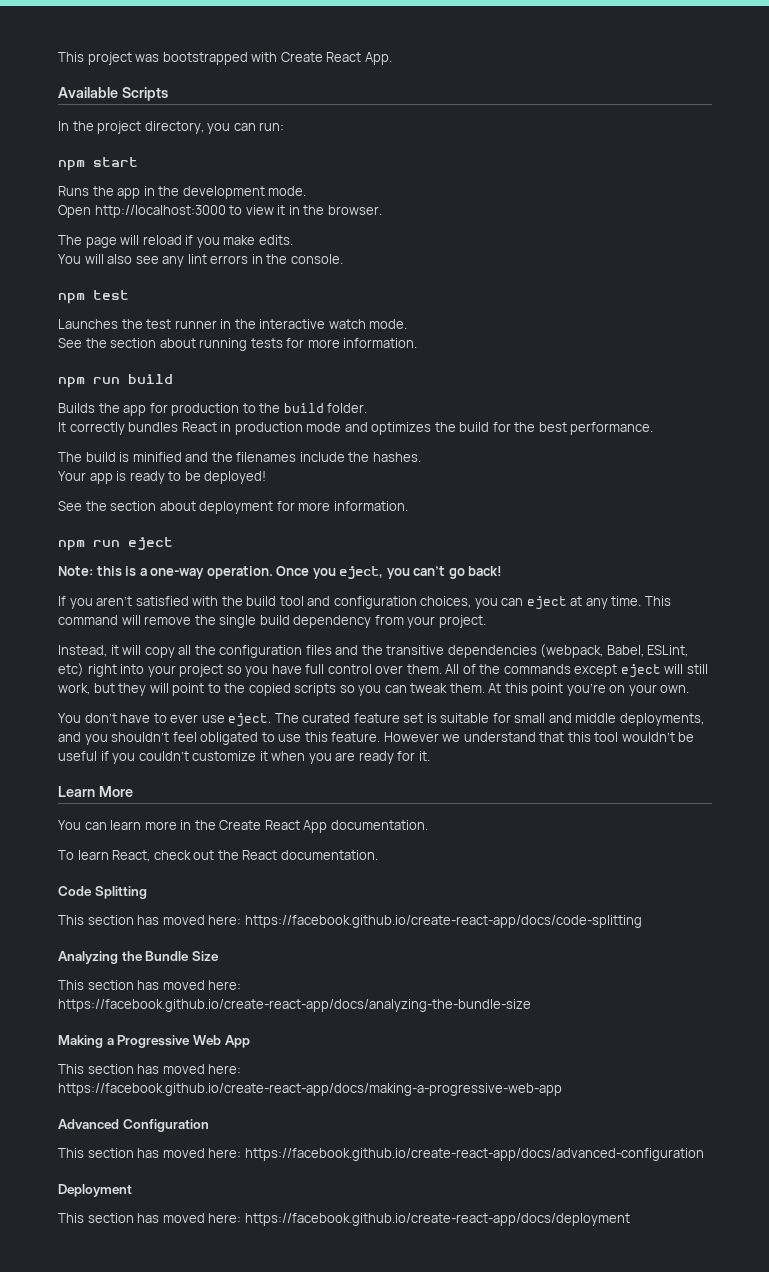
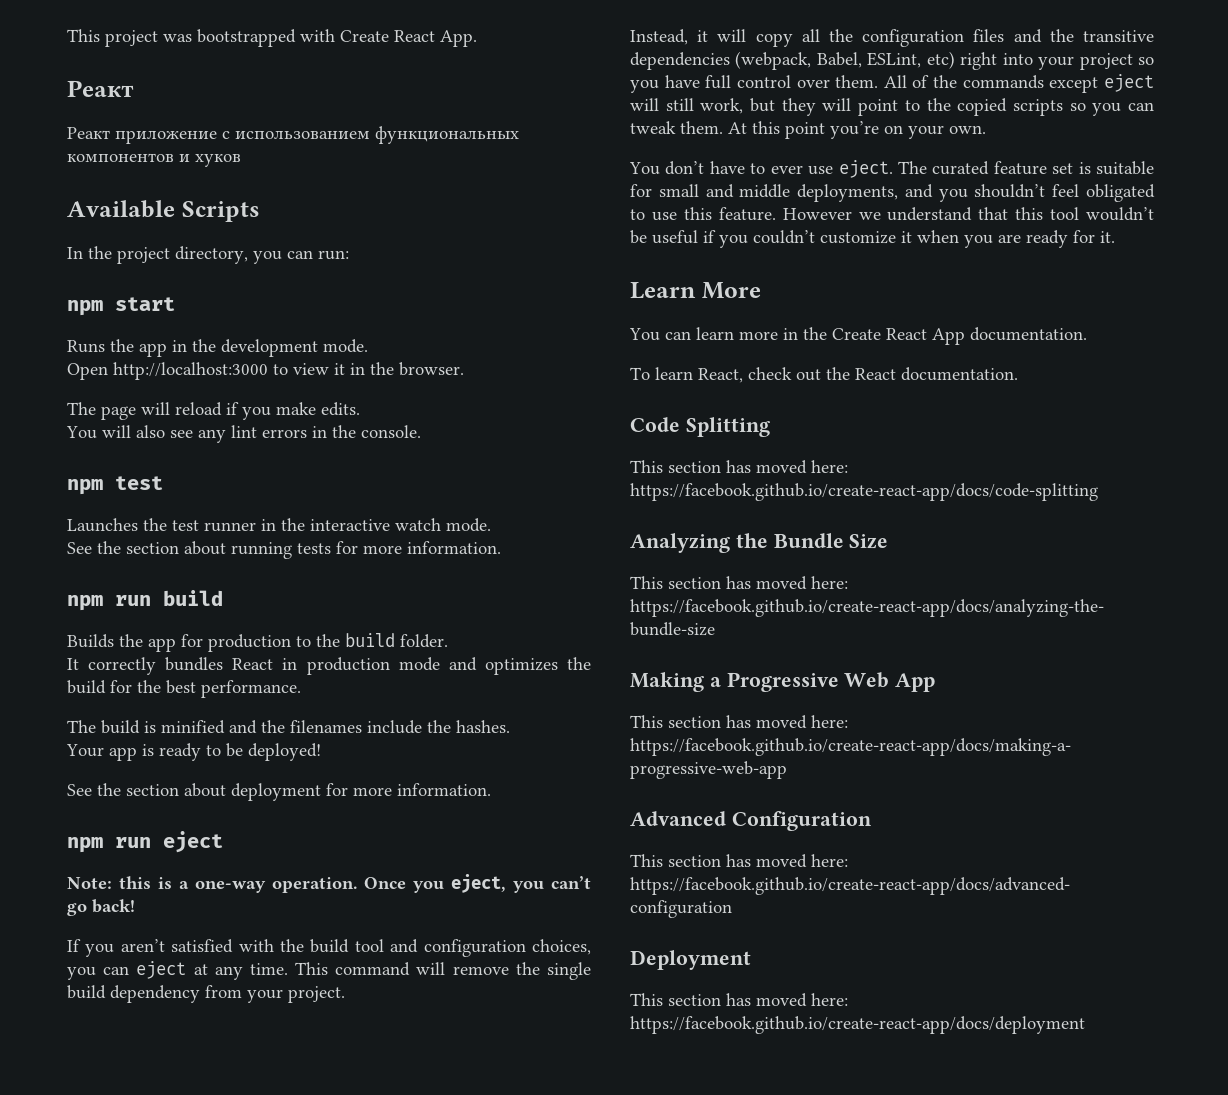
  This project was bootstrapped with Create React App.
+ Реакт
+ Реакт приложение с использованием функциональных компонентов и хуков

